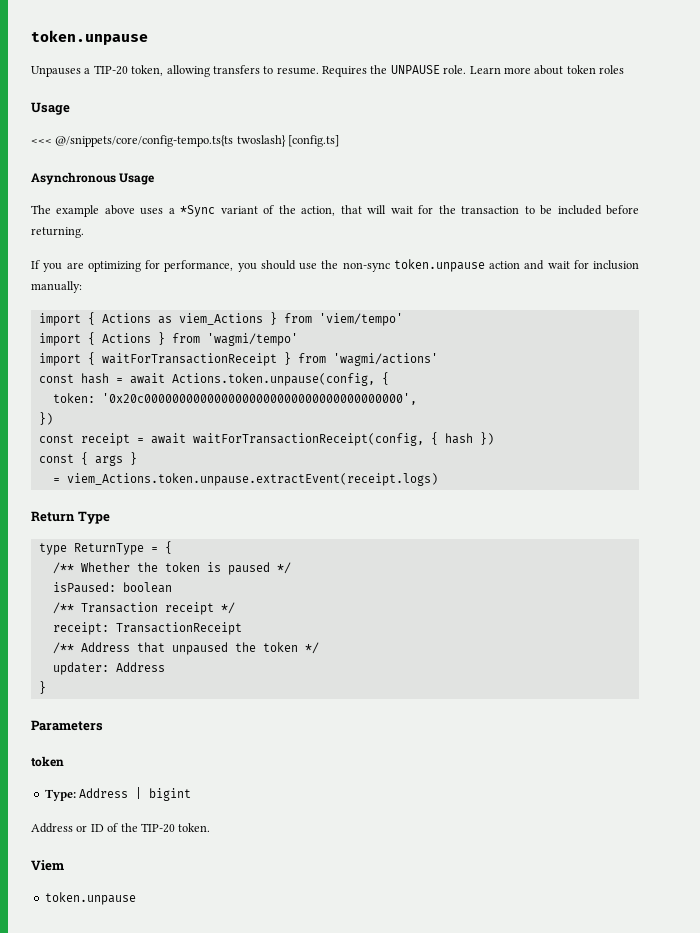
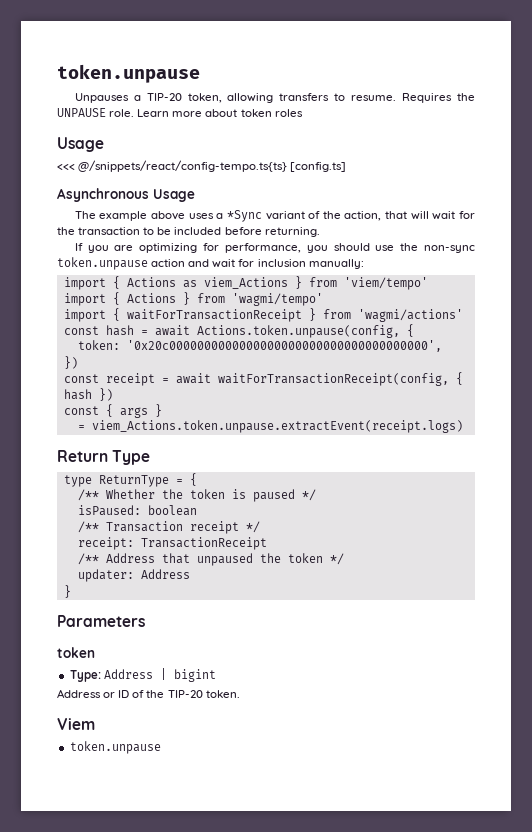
- <<< @/snippets/core/config-tempo.ts{ts twoslash} [config.ts]
+ <<< @/snippets/react/config-tempo.ts{ts} [config.ts]

